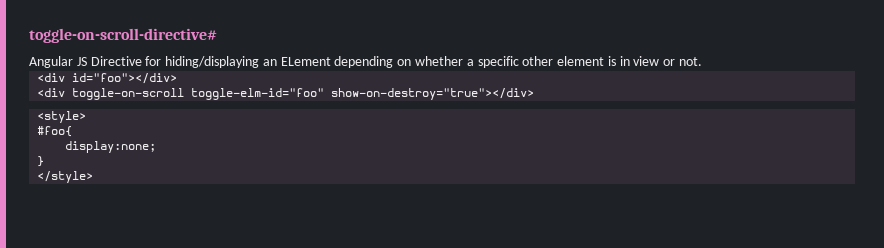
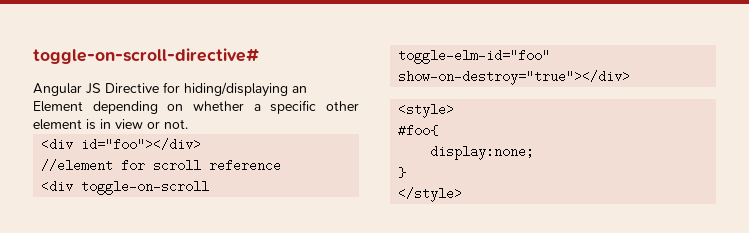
- Angular JS Directive for hiding/displaying an ELement depending on whether a specific other element is in view or not.
+ Angular JS Directive for hiding/displaying an Element depending on whether a specific other element is in view or not.
+ //element for scroll reference

